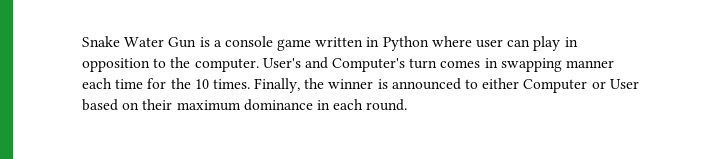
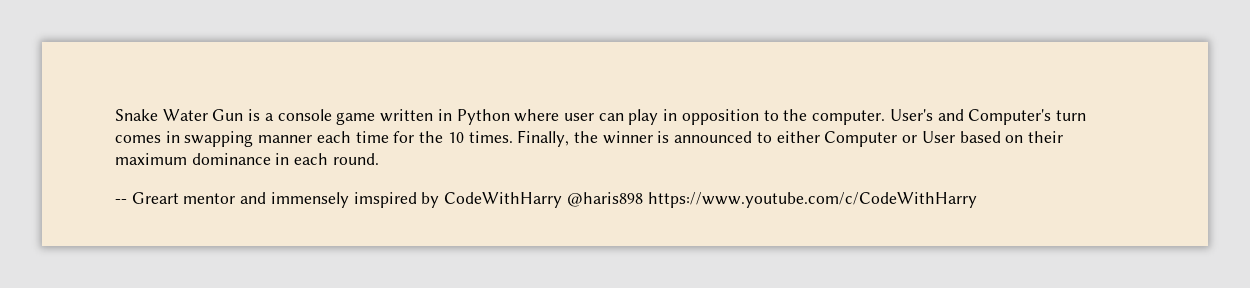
+ -- Greart mentor and immensely imspired by CodeWithHarry @haris898 https://www.youtube.com/c/CodeWithHarry

